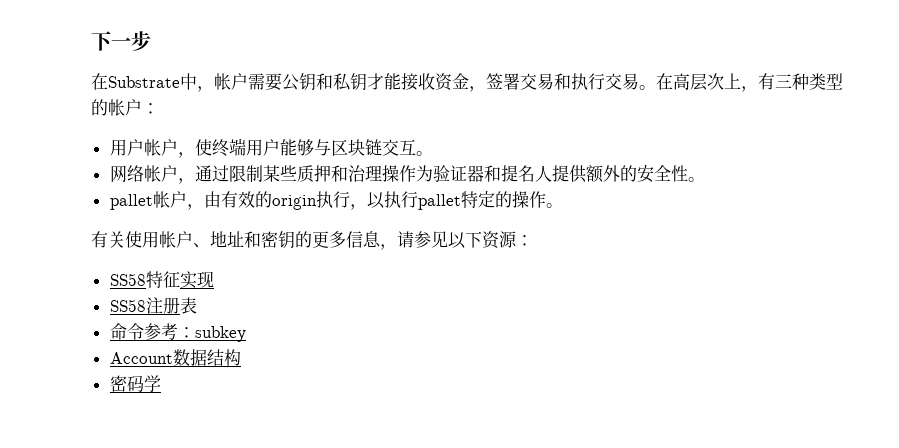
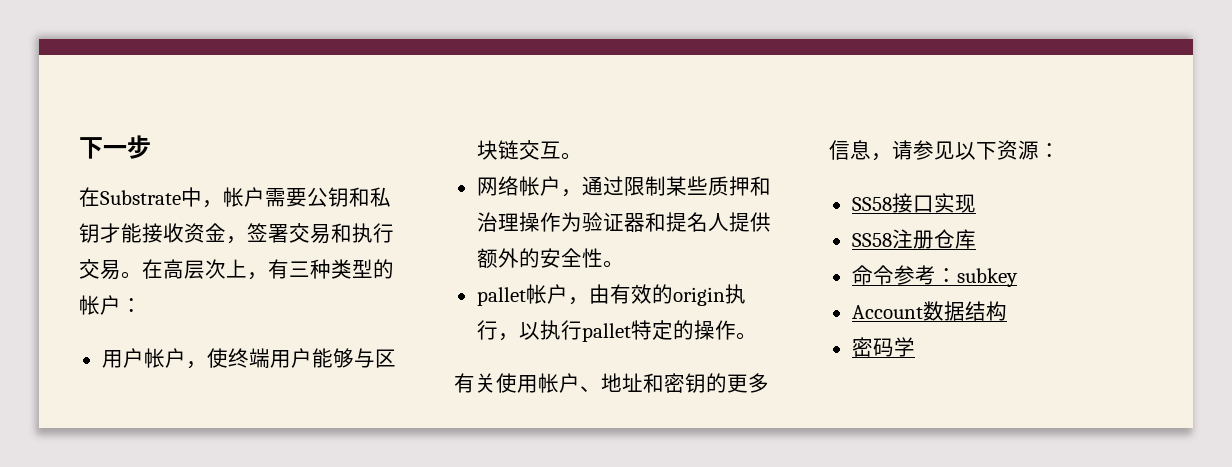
- SS58特征实现
+ SS58接口实现
- SS58注册表
+ SS58注册仓库

